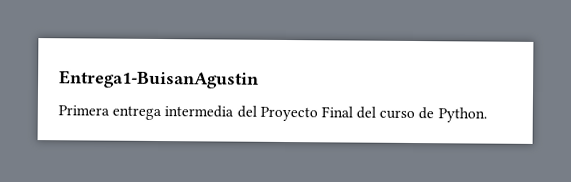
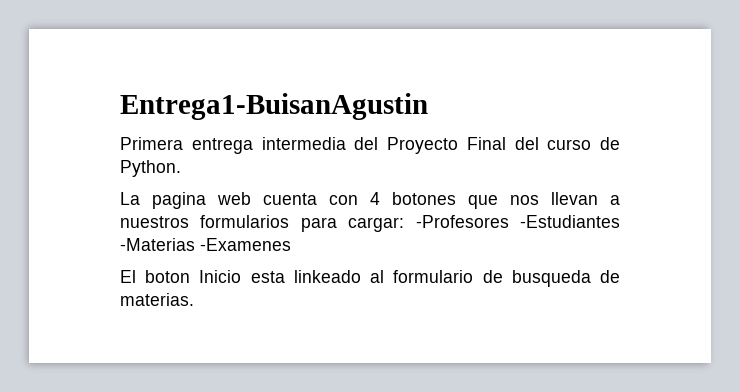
+ La pagina web cuenta con 4 botones que nos llevan a nuestros formularios para cargar: -Profesores -Estudiantes -Materias -Examenes
+ El boton Inicio esta linkeado al formulario de busqueda de materias.

